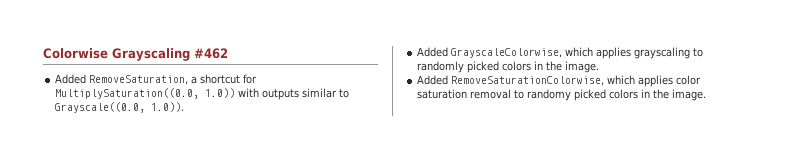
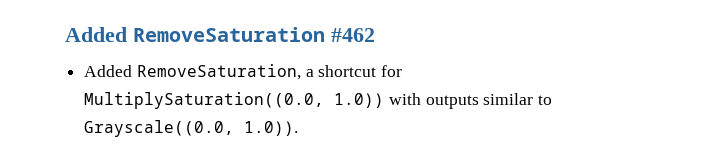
- Colorwise Grayscaling #462
+ Added RemoveSaturation #462
- Added GrayscaleColorwise, which applies grayscaling to randomly picked colors in the image.
- Added RemoveSaturationColorwise, which applies color saturation removal to randomy picked colors in the image.

